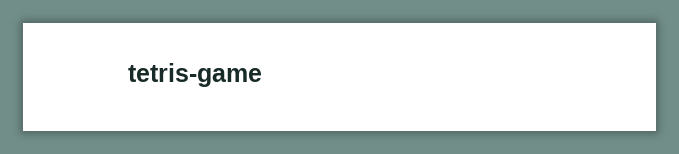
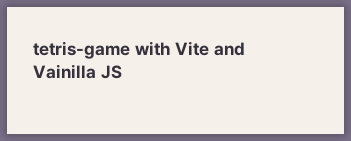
- tetris-game
+ tetris-game with Vite and Vainilla JS

